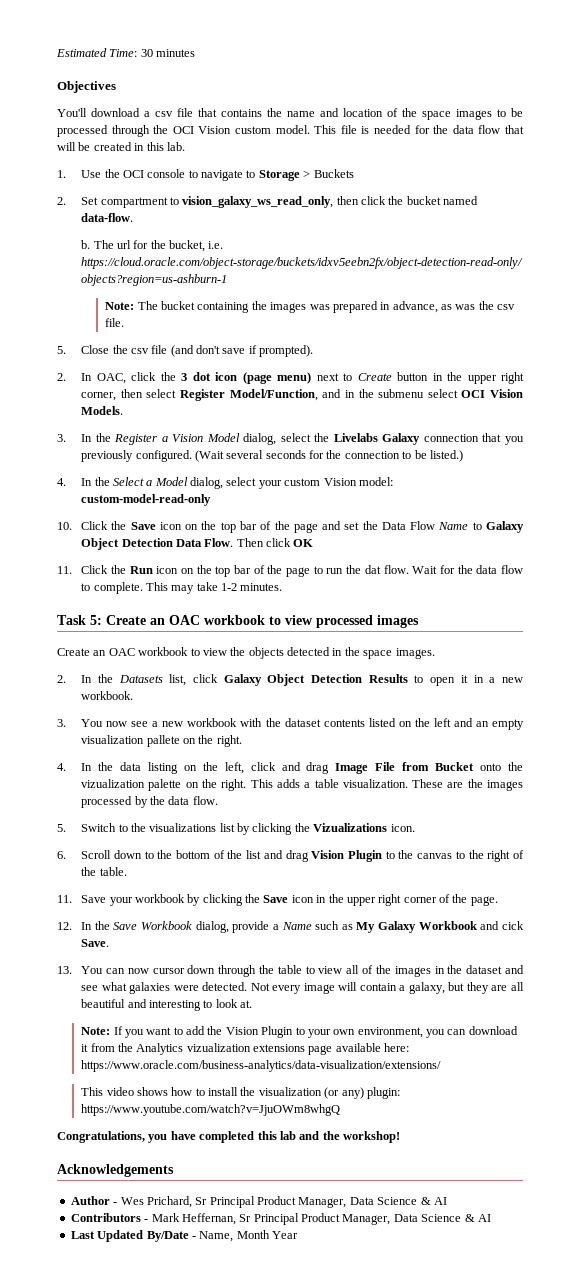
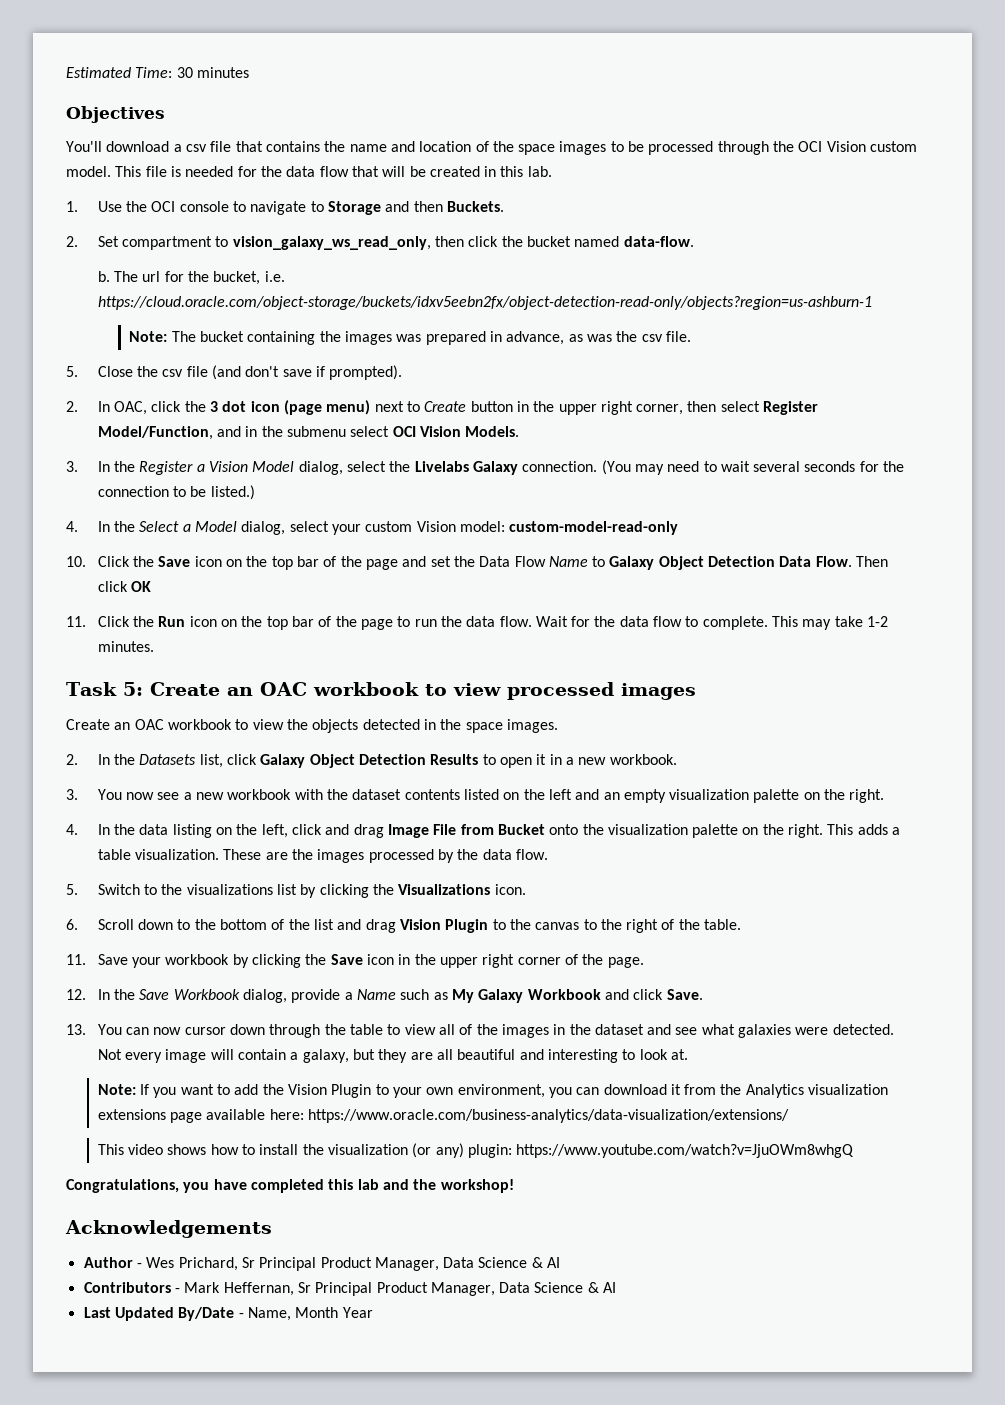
- 1. Use the OCI console to navigate to Storage > Buckets
+ 1. Use the OCI console to navigate to Storage and then Buckets.
- 3. In the Register a Vision Model dialog, select the Livelabs Galaxy connection that you previously configured. (Wait several seconds for the connection to be listed.)
+ 3. In the Register a Vision Model dialog, select the Livelabs Galaxy connection. (You may need to wait several seconds for the connection to be listed.)
- 11. Click the Run icon on the top bar of the page to run the dat flow.
+ 11. Click the Run icon on the top bar of the page to run the data flow.
- 3. You now see a new workbook with the dataset contents listed on the left and an empty visualization pallete on the right.
+ 3. You now see a new workbook with the dataset contents listed on the left and an empty visualization palette on the right.
- 4. In the data listing on the left, click and drag Image File from Bucket onto the vizualization palette on the right.
+ 4. In the data listing on the left, click and drag Image File from Bucket onto the visualization palette on the right.
- 5. Switch to the visualizations list by clicking the Vizualizations icon.
+ 5. Switch to the visualizations list by clicking the Visualizations icon.
- 12. In the Save Workbook dialog, provide a Name such as My Galaxy Workbook and cick Save.
+ 12. In the Save Workbook dialog, provide a Name such as My Galaxy Workbook and click Save.
- Note: If you want to add the Vision Plugin to your own environment, you can download it from the Analytics vizualization extensions page available here: https://www.oracle.com/business-analytics/data-visualization/extensions/
+ Note: If you want to add the Vision Plugin to your own environment, you can download it from the Analytics visualization extensions page available here: https://www.oracle.com/business-analytics/data-visualization/extensions/

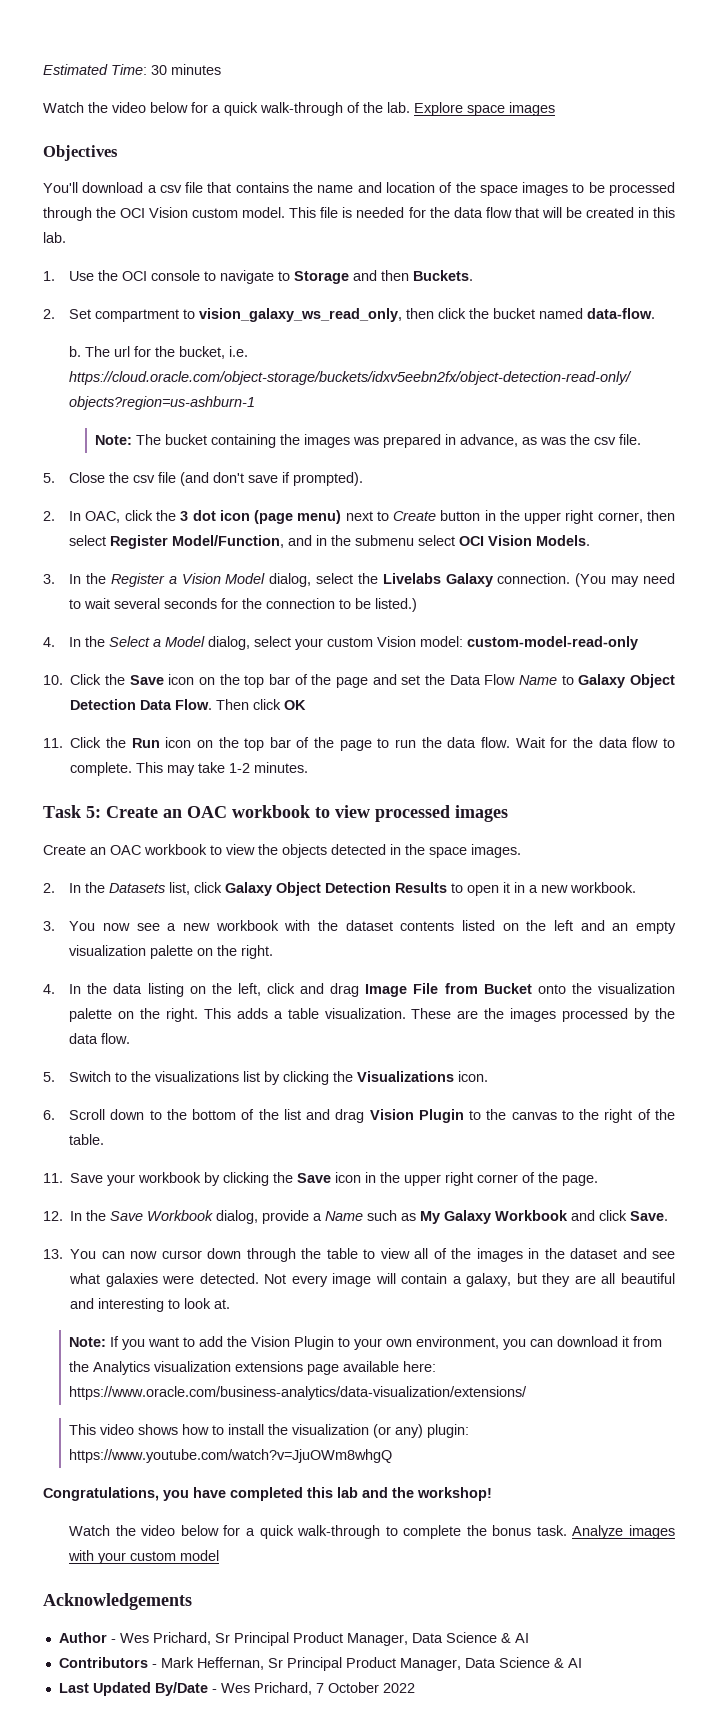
+ Watch the video below for a quick walk-through of the lab. Explore space images
+ Watch the video below for a quick walk-through to complete the bonus task. Analyze images with your custom model
- Last Updated By/Date - Name, Month Year
+ Last Updated By/Date - Wes Prichard, 7 October 2022

